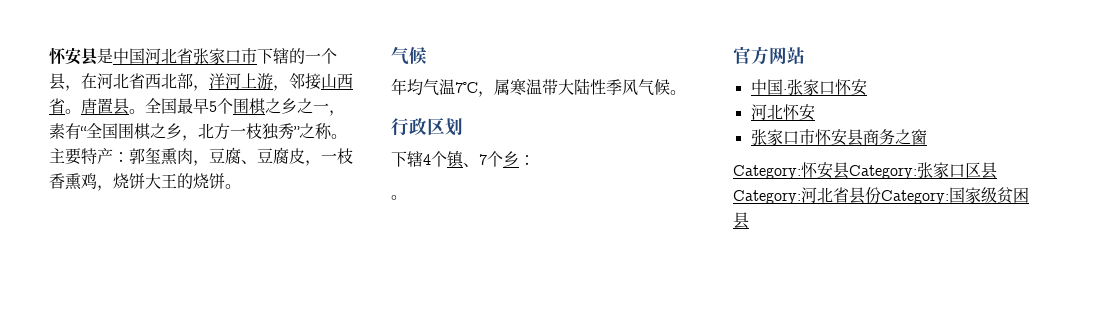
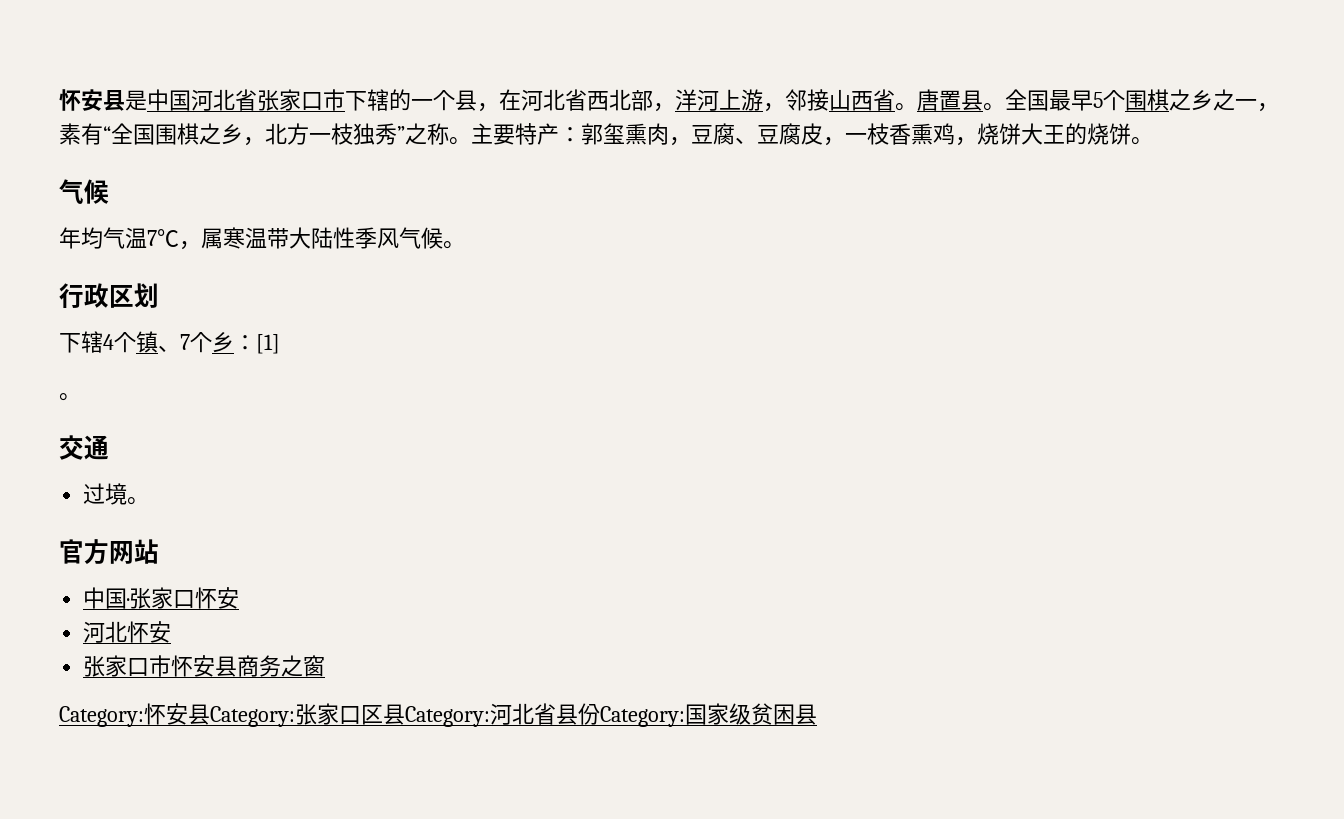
- 下辖4个镇、7个乡：
+ 下辖4个镇、7个乡：[1]
  。
+ 交通
+ 过境。

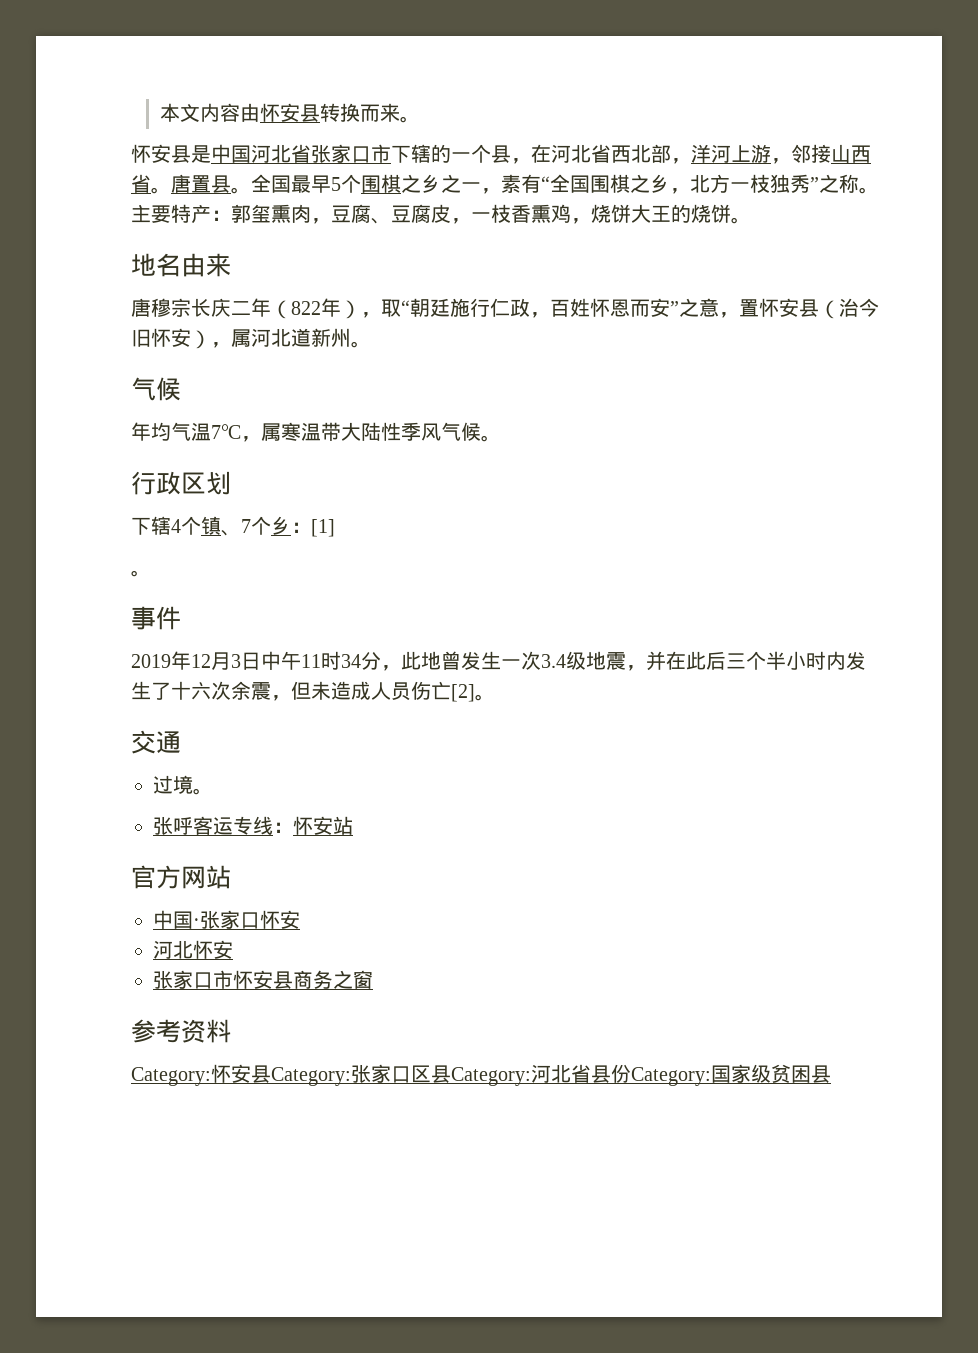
+ 本文内容由怀安县转换而来。
+ 地名由来
+ 唐穆宗长庆二年（822年），取“朝廷施行仁政，百姓怀恩而安”之意，置怀安县（治今旧怀安），属河北道新州。
+ 事件
+ 2019年12月3日中午11时34分，此地曾发生一次3.4级地震，并在此后三个半小时内发生了十六次余震，但未造成人员伤亡[2]。
  交通
  过境。
+ 张呼客运专线：怀安站
+ 参考资料

